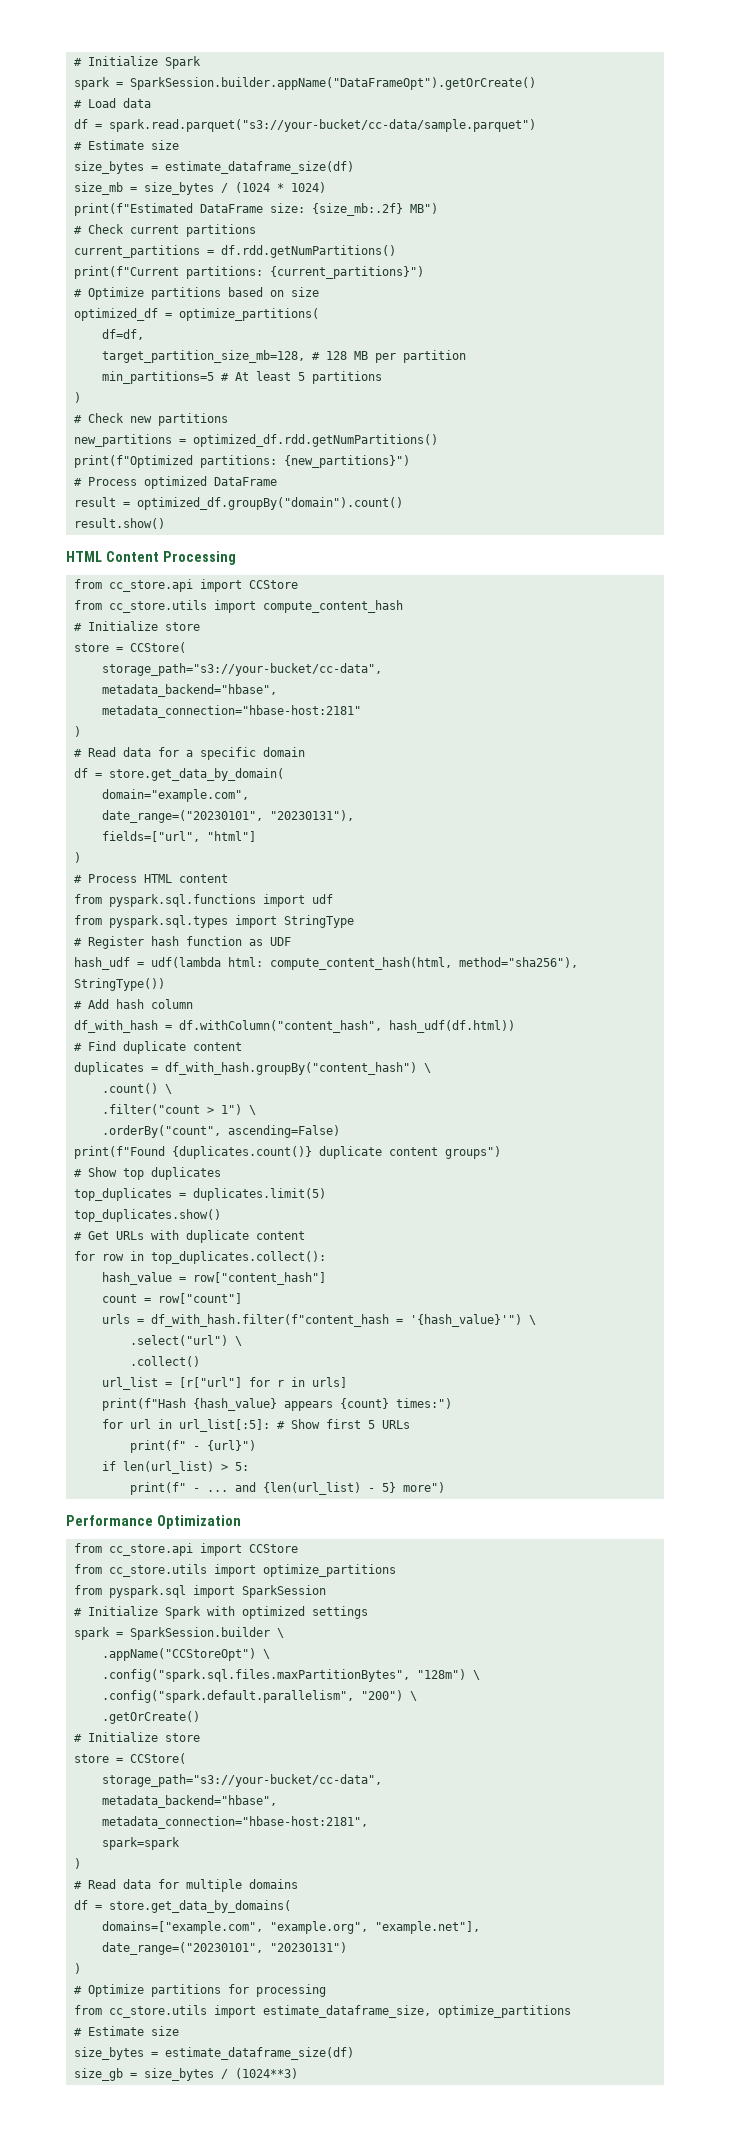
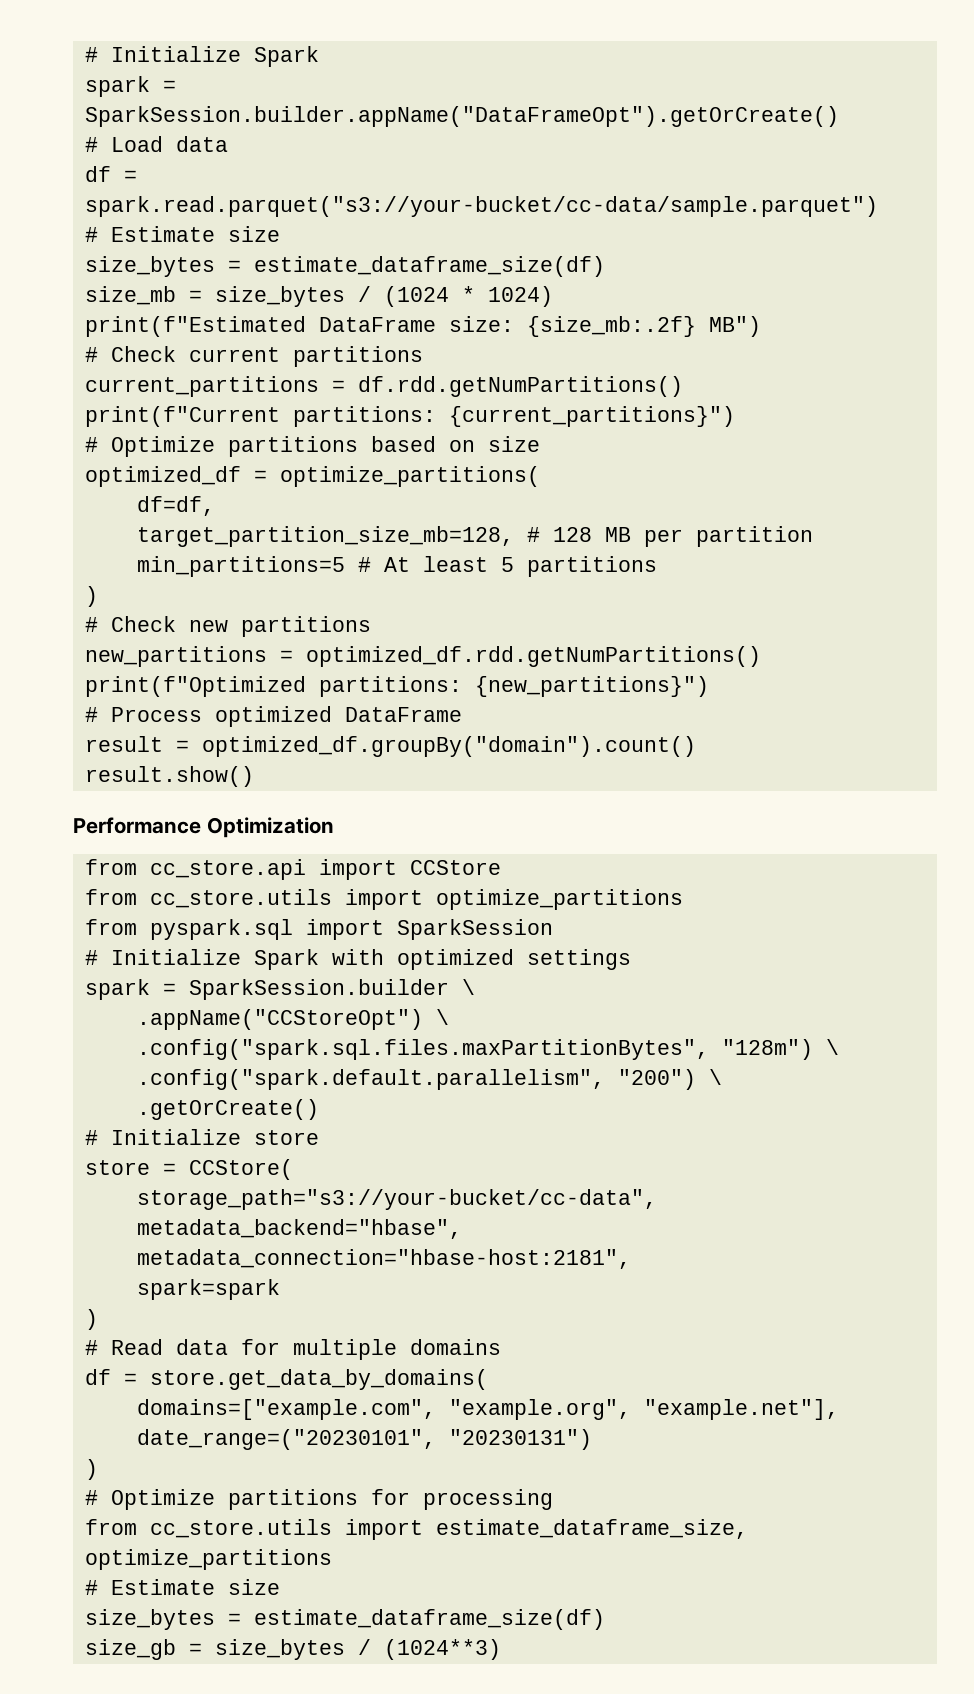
- HTML Content Processing
- from cc_store.api import CCStore
- from cc_store.utils import compute_content_hash
- # Initialize store
- store = CCStore(
- storage_path="s3://your-bucket/cc-data",
- metadata_backend="hbase",
- metadata_connection="hbase-host:2181"
- )
- # Read data for a specific domain
- df = store.get_data_by_domain(
- domain="example.com",
- date_range=("20230101", "20230131"),
- fields=["url", "html"]
- )
- # Process HTML content
- from pyspark.sql.functions import udf
- from pyspark.sql.types import StringType
- # Register hash function as UDF
- hash_udf = udf(lambda html: compute_content_hash(html, method="sha256"), StringType())
- # Add hash column
- df_with_hash = df.withColumn("content_hash", hash_udf(df.html))
- # Find duplicate content
- duplicates = df_with_hash.groupBy("content_hash") \
- .count() \
- .filter("count > 1") \
- .orderBy("count", ascending=False)
- print(f"Found {duplicates.count()} duplicate content groups")
- # Show top duplicates
- top_duplicates = duplicates.limit(5)
- top_duplicates.show()
- # Get URLs with duplicate content
- for row in top_duplicates.collect():
- hash_value = row["content_hash"]
- count = row["count"]
- urls = df_with_hash.filter(f"content_hash = '{hash_value}'") \
- .select("url") \
- .collect()
- url_list = [r["url"] for r in urls]
- print(f"Hash {hash_value} appears {count} times:")
- for url in url_list[:5]: # Show first 5 URLs
- print(f" - {url}")
- if len(url_list) > 5:
- print(f" - ... and {len(url_list) - 5} more")

